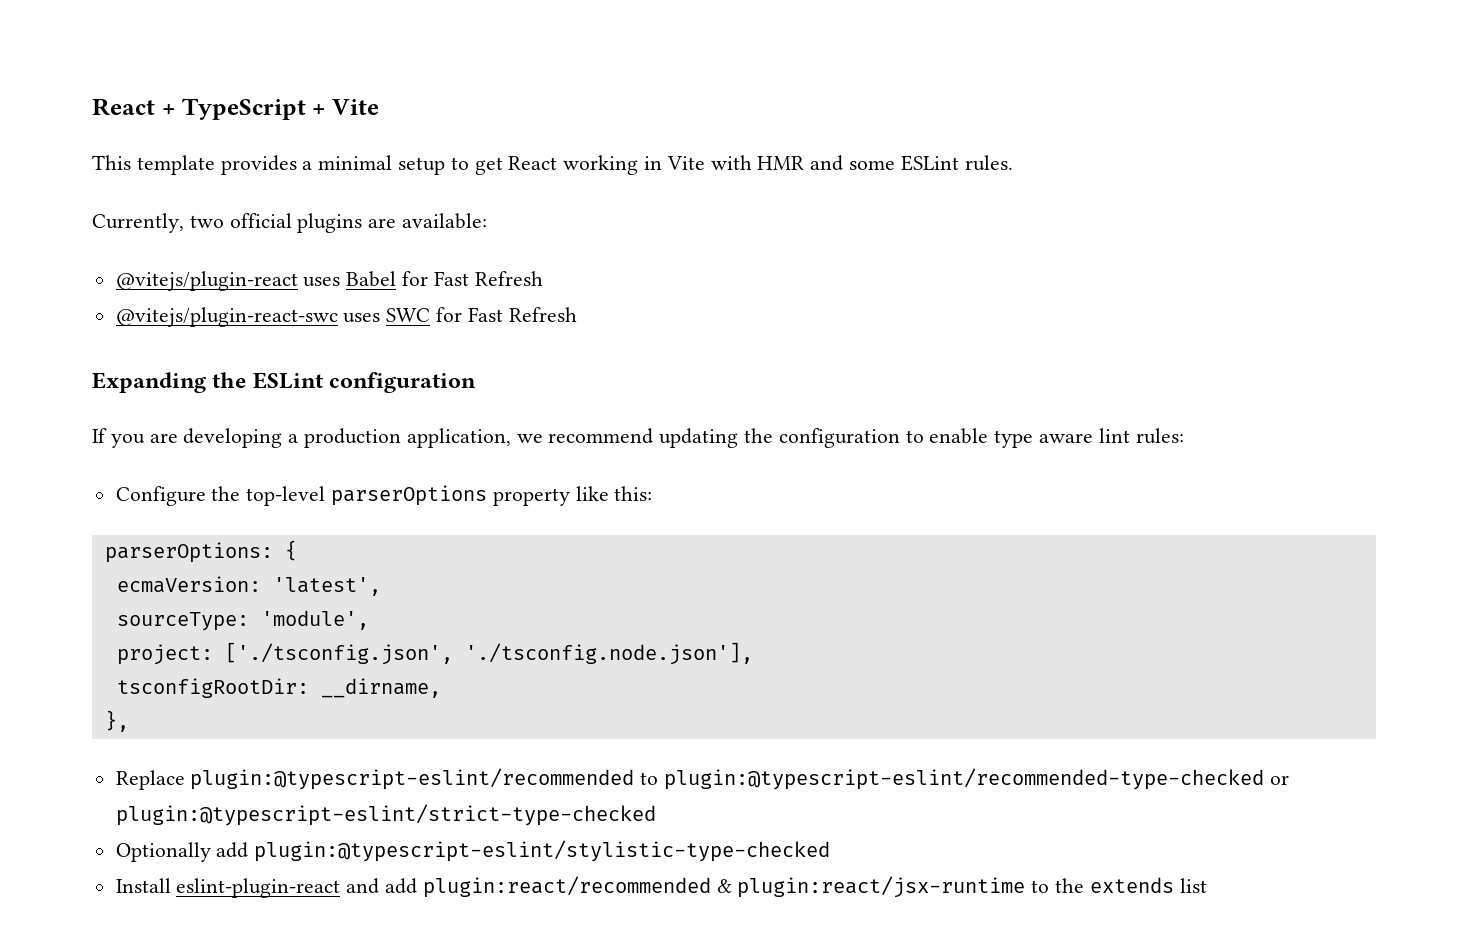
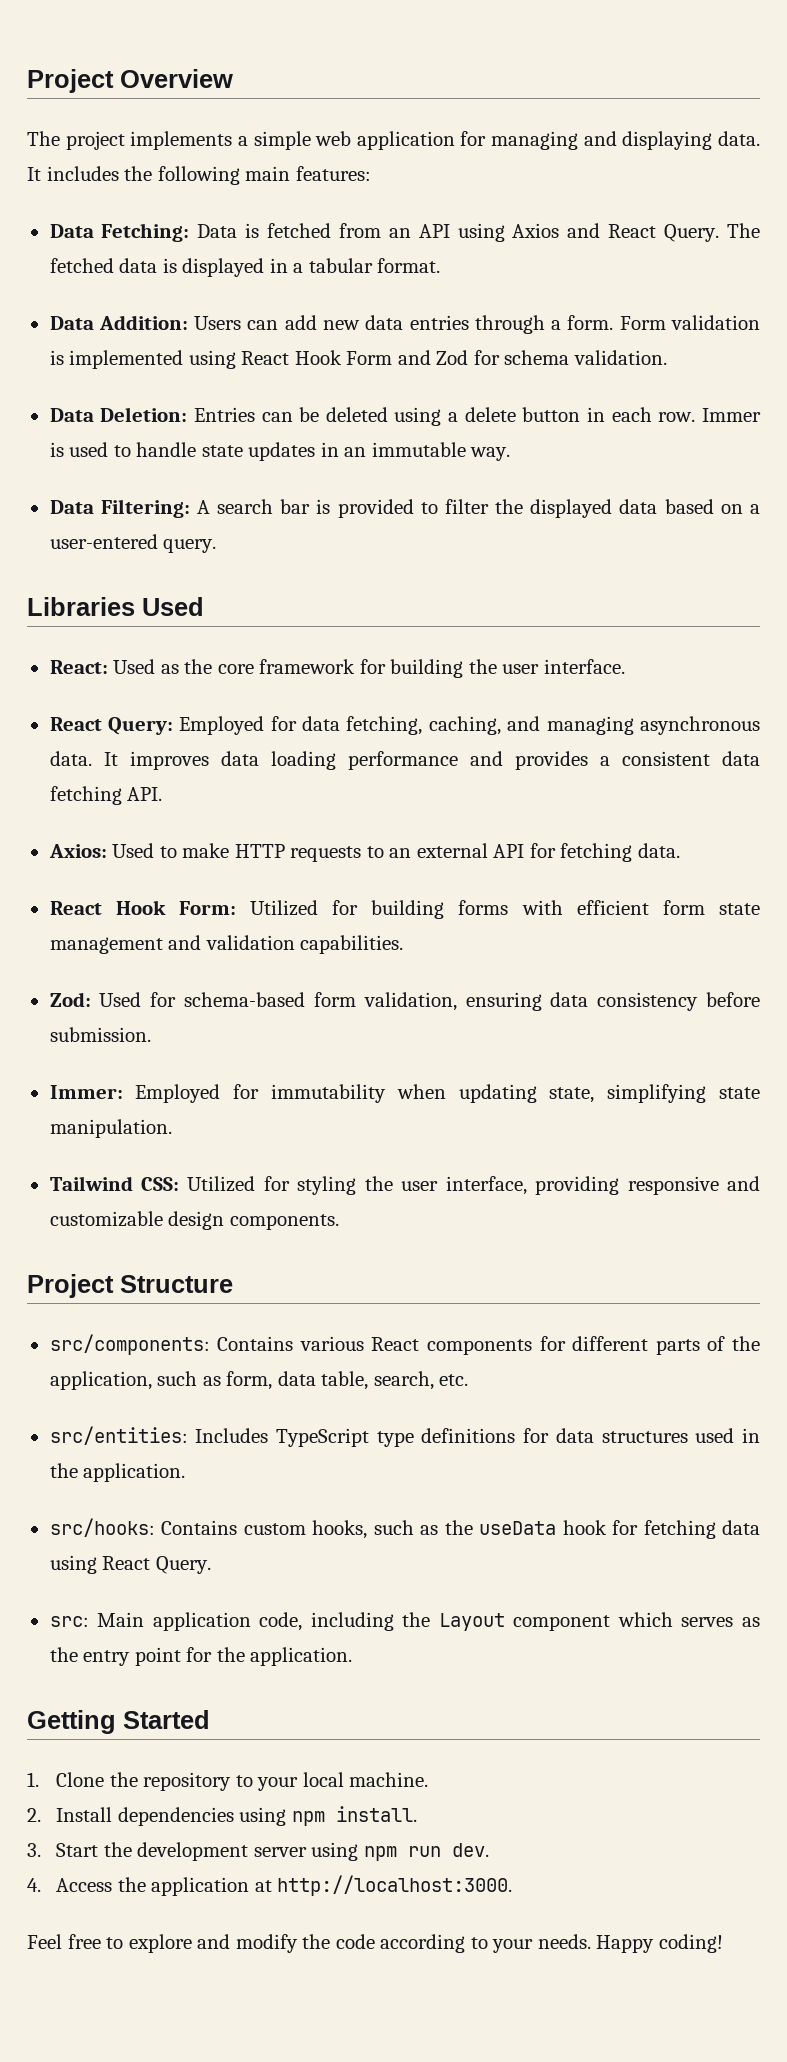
- React + TypeScript + Vite
- This template provides a minimal setup to get React working in Vite with HMR and some ESLint rules.
- Currently, two official plugins are available:
- @vitejs/plugin-react uses Babel for Fast Refresh
- @vitejs/plugin-react-swc uses SWC for Fast Refresh
- Expanding the ESLint configuration
- If you are developing a production application, we recommend updating the configuration to enable type aware lint rules:
- Configure the top-level parserOptions property like this:
- parserOptions: {
- ecmaVersion: 'latest',
- sourceType: 'module',
- project: ['./tsconfig.json', './tsconfig.node.json'],
- tsconfigRootDir: __dirname,
- },
- Replace plugin:@typescript-eslint/recommended to plugin:@typescript-eslint/recommended-type-checked or plugin:@typescript-eslint/strict-type-checked
- Optionally add plugin:@typescript-eslint/stylistic-type-checked
- Install eslint-plugin-react and add plugin:react/recommended & plugin:react/jsx-runtime to the extends list
+ Project Overview
+ The project implements a simple web application for managing and displaying data. It includes the following main features:
+ Data Fetching: Data is fetched from an API using Axios and React Query. The fetched data is displayed in a tabular format.
+ Data Addition: Users can add new data entries through a form. Form validation is implemented using React Hook Form and Zod for schema validation.
+ Data Deletion: Entries can be deleted using a delete button in each row. Immer is used to handle state updates in an immutable way.
+ Data Filtering: A search bar is provided to filter the displayed data based on a user-entered query.
+ Libraries Used
+ React: Used as the core framework for building the user interface.
+ React Query: Employed for data fetching, caching, and managing asynchronous data. It improves data loading performance and provides a consistent data fetching API.
+ Axios: Used to make HTTP requests to an external API for fetching data.
+ React Hook Form: Utilized for building forms with efficient form state management and validation capabilities.
+ Zod: Used for schema-based form validation, ensuring data consistency before submission.
+ Immer: Employed for immutability when updating state, simplifying state manipulation.
+ Tailwind CSS: Utilized for styling the user interface, providing responsive and customizable design components.
+ Project Structure
+ src/components: Contains various React components for different parts of the application, such as form, data table, search, etc.
+ src/entities: Includes TypeScript type definitions for data structures used in the application.
+ src/hooks: Contains custom hooks, such as the useData hook for fetching data using React Query.
+ src: Main application code, including the Layout component which serves as the entry point for the application.
+ Getting Started
+ 1. Clone the repository to your local machine.
+ 2. Install dependencies using npm install.
+ 3. Start the development server using npm run dev.
+ 4. Access the application at http://localhost:3000.
+ Feel free to explore and modify the code according to your needs. Happy coding!

